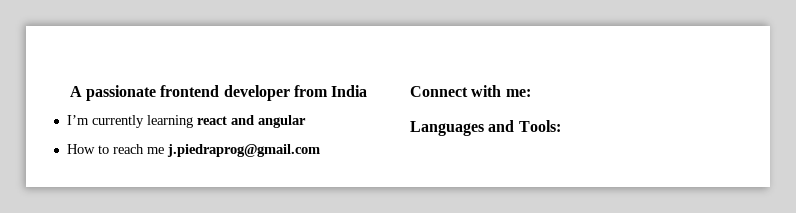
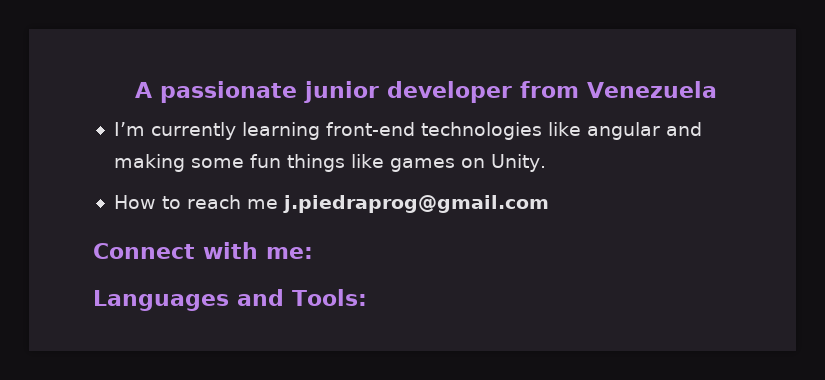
- A passionate frontend developer from India
+ A passionate junior developer from Venezuela
- I’m currently learning react and angular
+ I’m currently learning front-end technologies like angular and making some fun things like games on Unity.

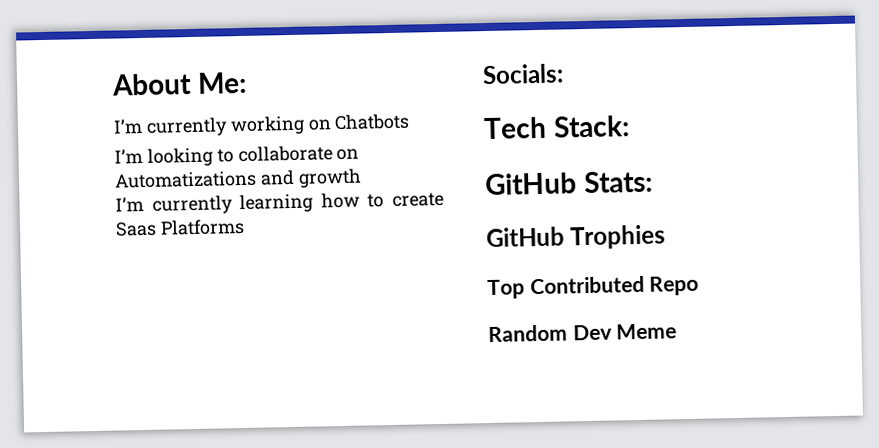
- A passionate junior developer from Venezuela
- I’m currently learning front-end technologies like angular and making some fun things like games on Unity.
- How to reach me j.piedraprog@gmail.com
- Connect with me:
- Languages and Tools:
+ About Me:
+ I’m currently working on Chatbots
+ I’m looking to collaborate on Automatizations and growth
+ I’m currently learning how to create Saas Platforms
+ Socials:
+ Tech Stack:
+ GitHub Stats:
+ GitHub Trophies
+ Top Contributed Repo
+ Random Dev Meme

